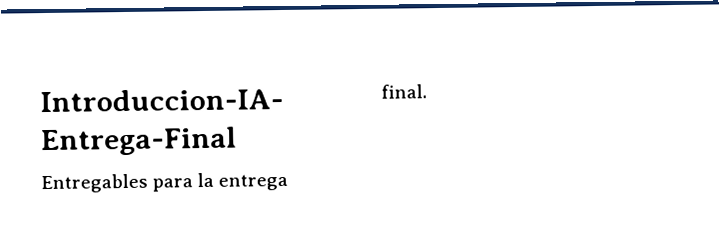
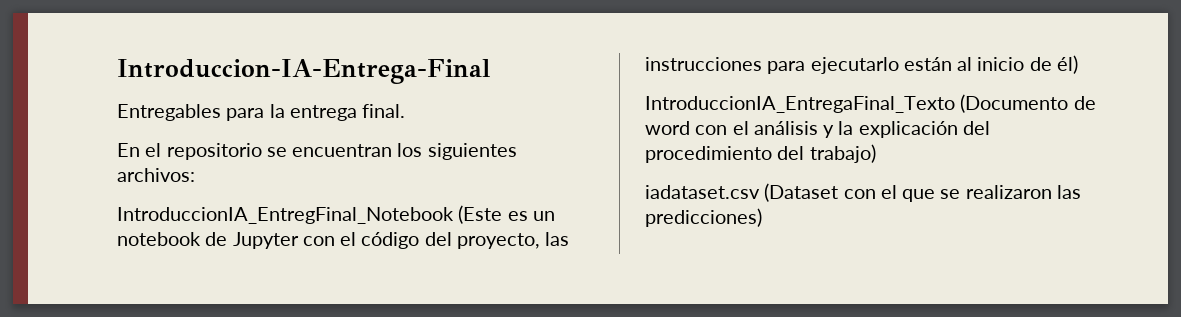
+ En el repositorio se encuentran los siguientes archivos:
+ IntroduccionIA_EntregFinal_Notebook (Este es un notebook de Jupyter con el código del proyecto, las instrucciones para ejecutarlo están al inicio de él)
+ IntroduccionIA_EntregaFinal_Texto (Documento de word con el análisis y la explicación del procedimiento del trabajo)
+ iadataset.csv (Dataset con el que se realizaron las predicciones)

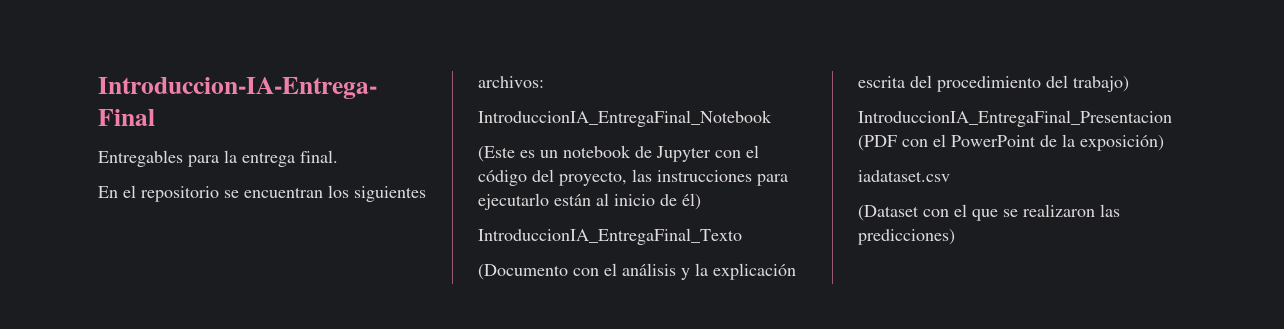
- IntroduccionIA_EntregFinal_Notebook (Este es un notebook de Jupyter con el código del proyecto, las instrucciones para ejecutarlo están al inicio de él)
+ IntroduccionIA_EntregaFinal_Notebook
+ (Este es un notebook de Jupyter con el código del proyecto, las instrucciones para ejecutarlo están al inicio de él)
- IntroduccionIA_EntregaFinal_Texto (Documento de word con el análisis y la explicación del procedimiento del trabajo)
+ IntroduccionIA_EntregaFinal_Texto
+ (Documento con el análisis y la explicación escrita del procedimiento del trabajo)
+ IntroduccionIA_EntregaFinal_Presentacion (PDF con el PowerPoint de la exposición)
- iadataset.csv (Dataset con el que se realizaron las predicciones)
+ iadataset.csv
+ (Dataset con el que se realizaron las predicciones)

